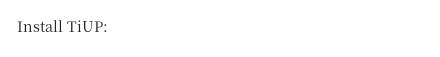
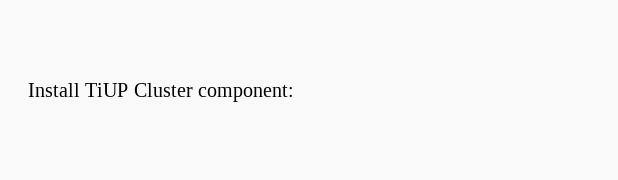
- Install TiUP:
+ Install TiUP Cluster component:

